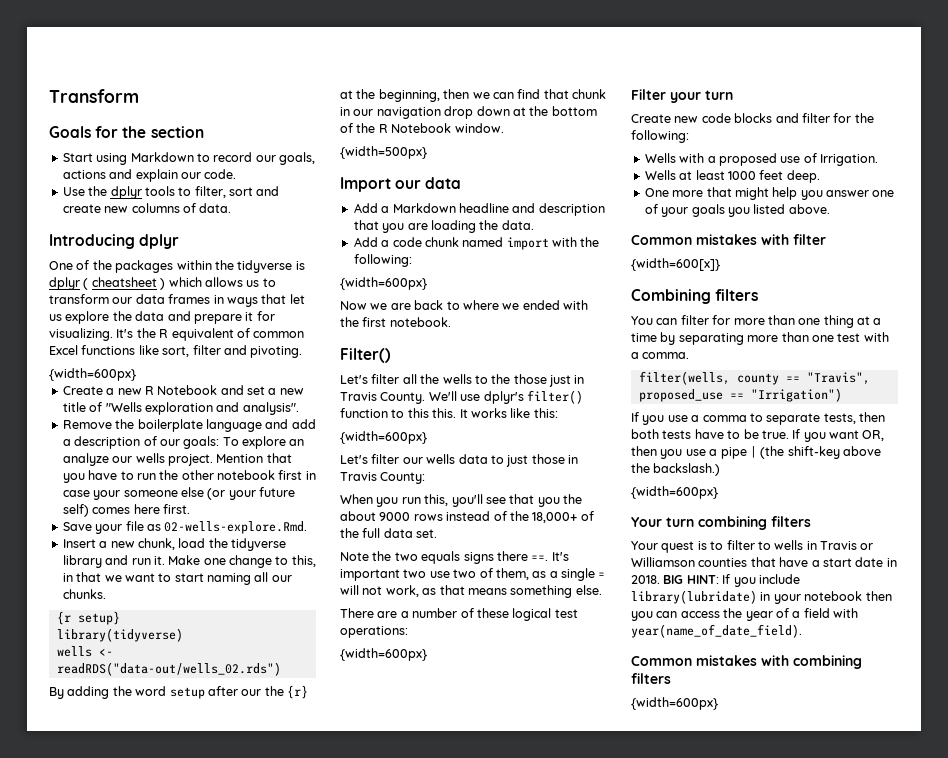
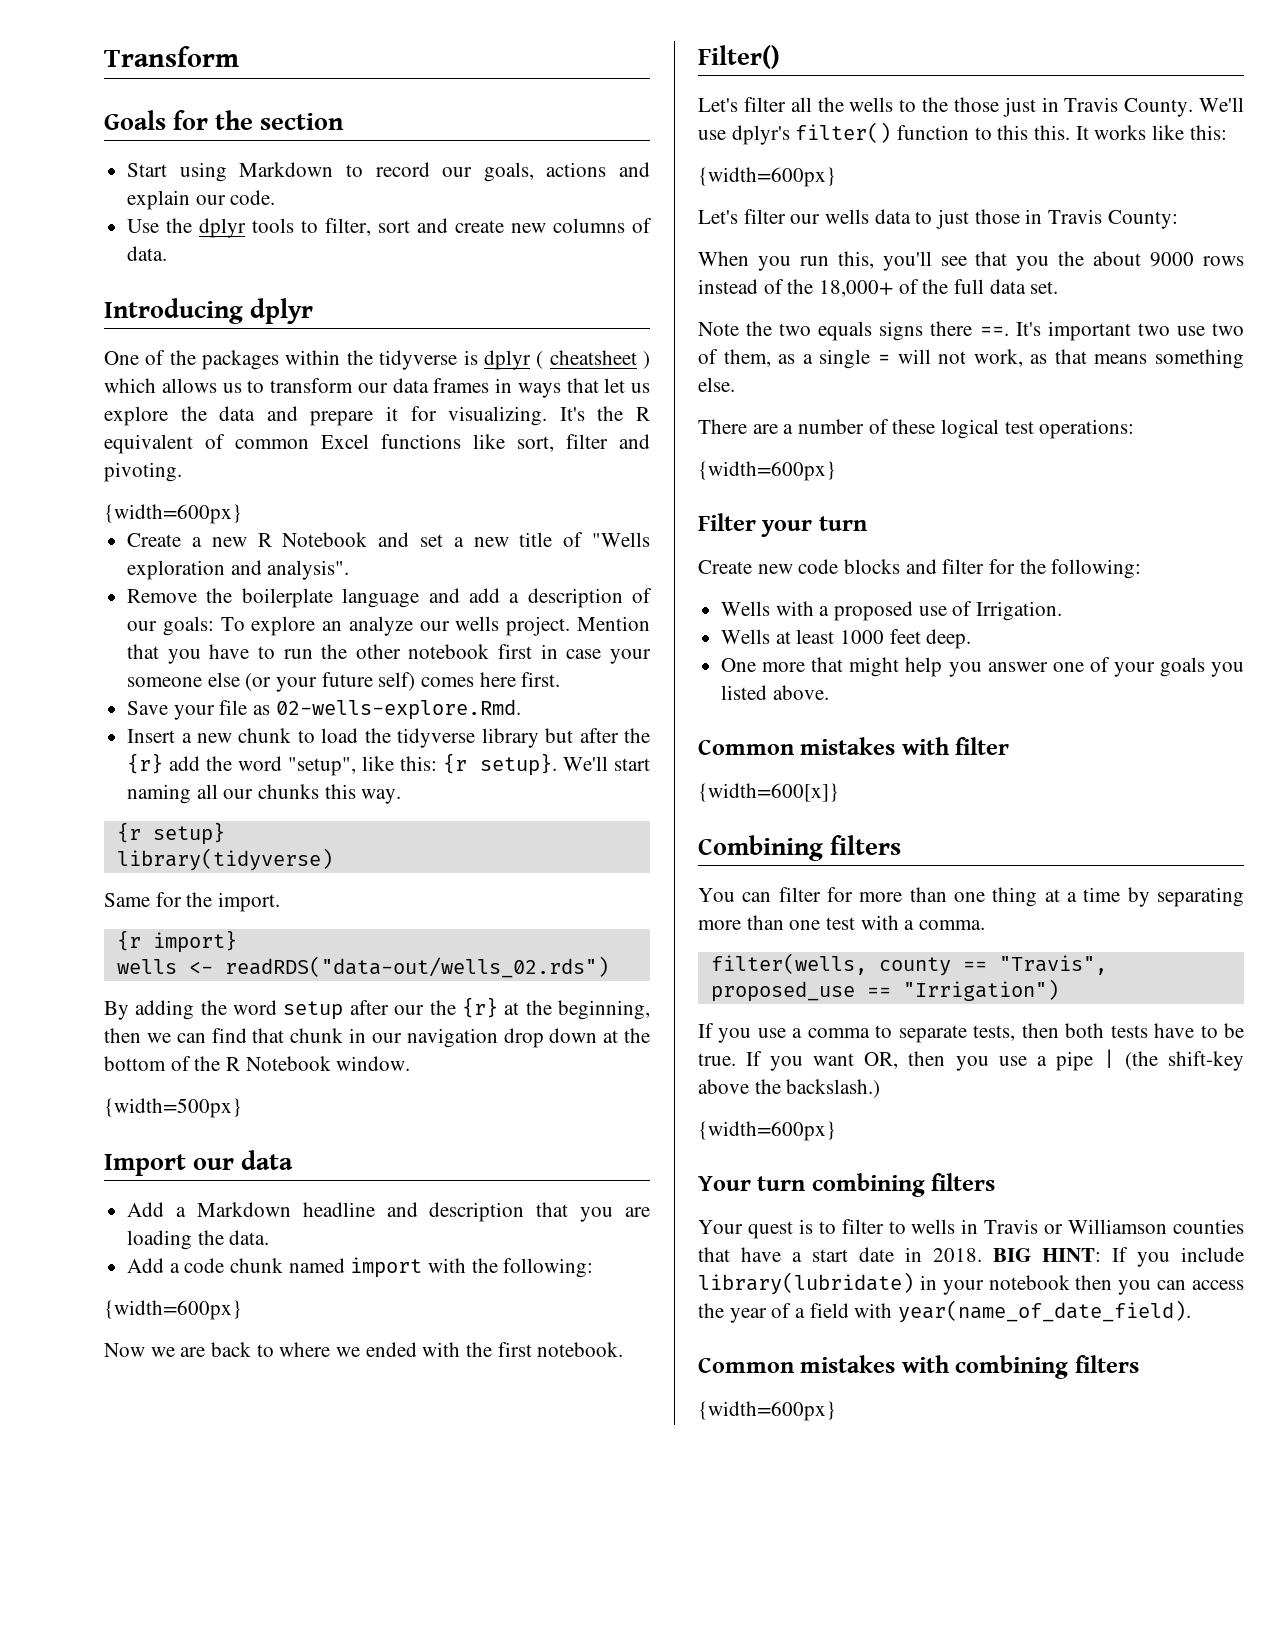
- Insert a new chunk, load the tidyverse library and run it. Make one change to this, in that we want to start naming all our chunks.
+ Insert a new chunk to load the tidyverse library but after the {r} add the word "setup", like this: {r setup}. We'll start naming all our chunks this way.
+ Same for the import.
+ {r import}

